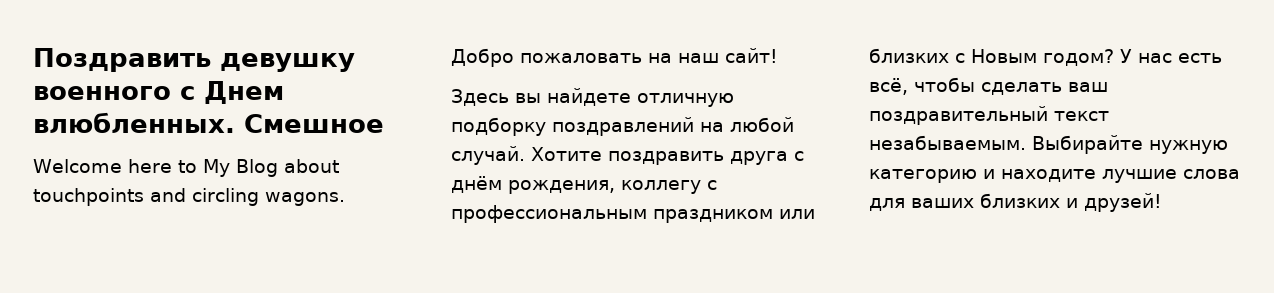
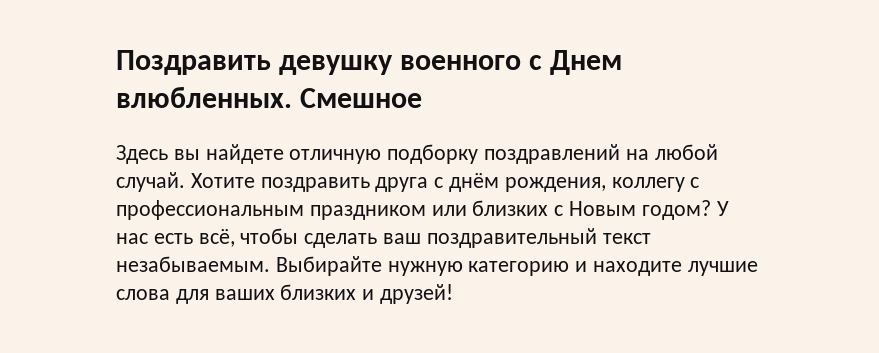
- Welcome here to My Blog about touchpoints and circling wagons. Добро пожаловать на наш сайт!

